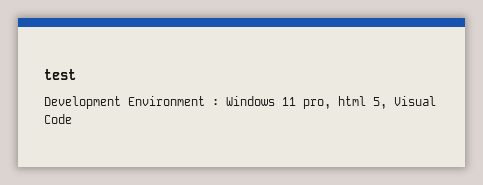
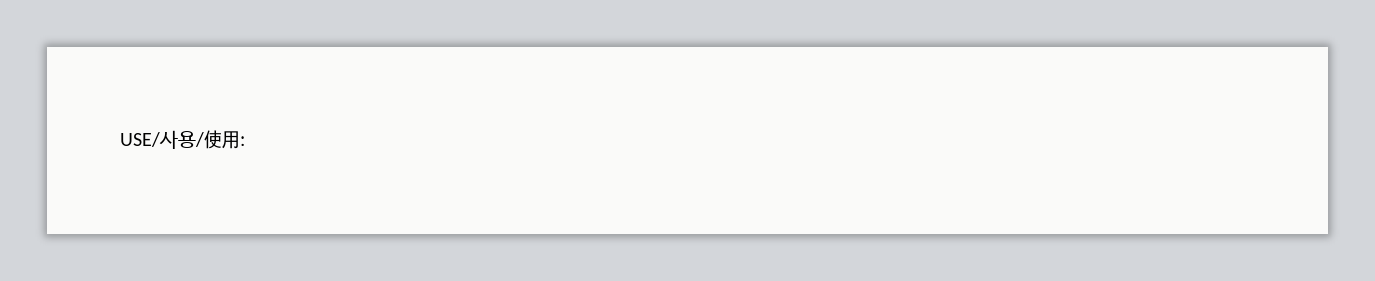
- test
- Development Environment : Windows 11 pro, html 5, Visual Code
+ USE/사용/使用:

